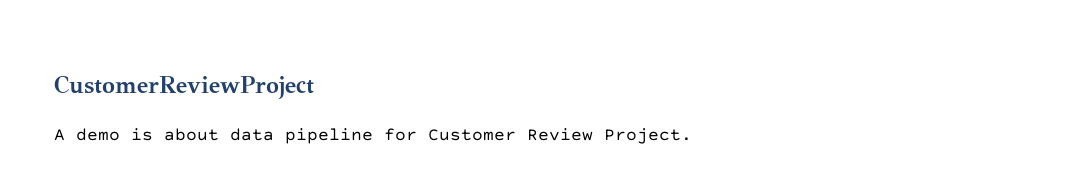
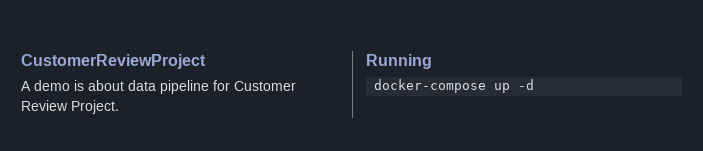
+ Running
+ docker-compose up -d

